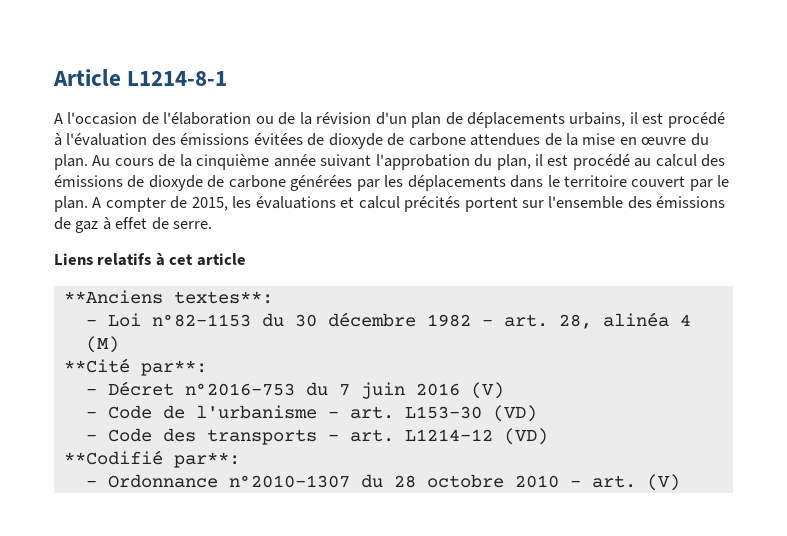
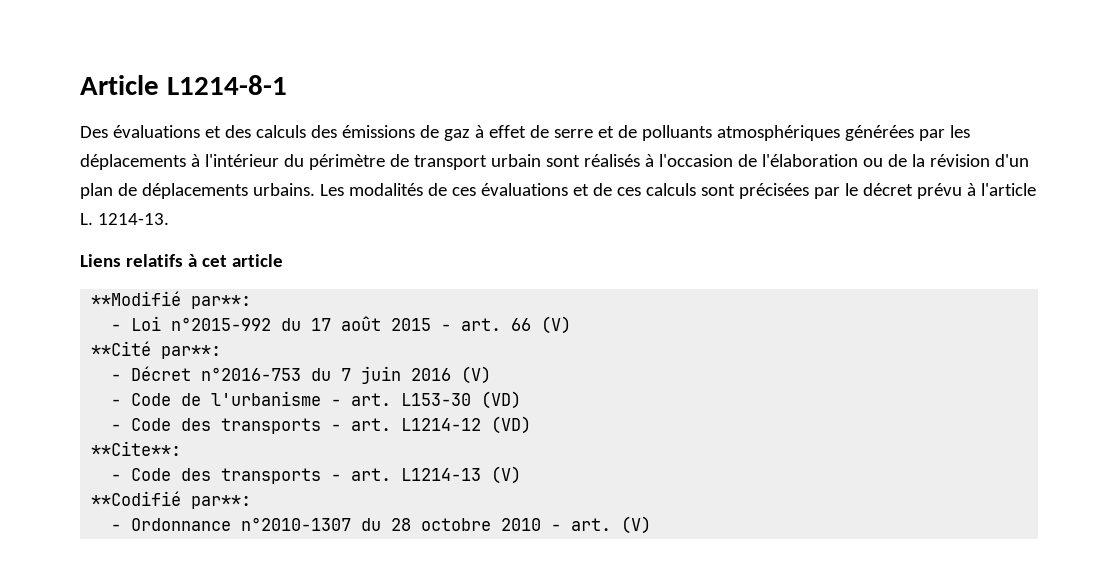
- A l'occasion de l'élaboration ou de la révision d'un plan de déplacements urbains, il est procédé à l'évaluation des émissions évitées de dioxyde de carbone attendues de la mise en œuvre du plan. Au cours de la cinquième année suivant l'approbation du plan, il est procédé au calcul des émissions de dioxyde de carbone générées par les déplacements dans le territoire couvert par le plan. A compter de 2015, les évaluations et calcul précités portent sur l'ensemble des émissions de gaz à effet de serre.
+ Des évaluations et des calculs des émissions de gaz à effet de serre et de polluants atmosphériques générées par les déplacements à l'intérieur du périmètre de transport urbain sont réalisés à l'occasion de l'élaboration ou de la révision d'un plan de déplacements urbains. Les modalités de ces évaluations et de ces calculs sont précisées par le décret prévu à l'article L. 1214-13.
- **Anciens textes**:
+ **Modifié par**:
- - Loi n°82-1153 du 30 décembre 1982 - art. 28, alinéa 4 (M)
+ - Loi n°2015-992 du 17 août 2015 - art. 66 (V)
+ **Cite**:
+ - Code des transports - art. L1214-13 (V)

